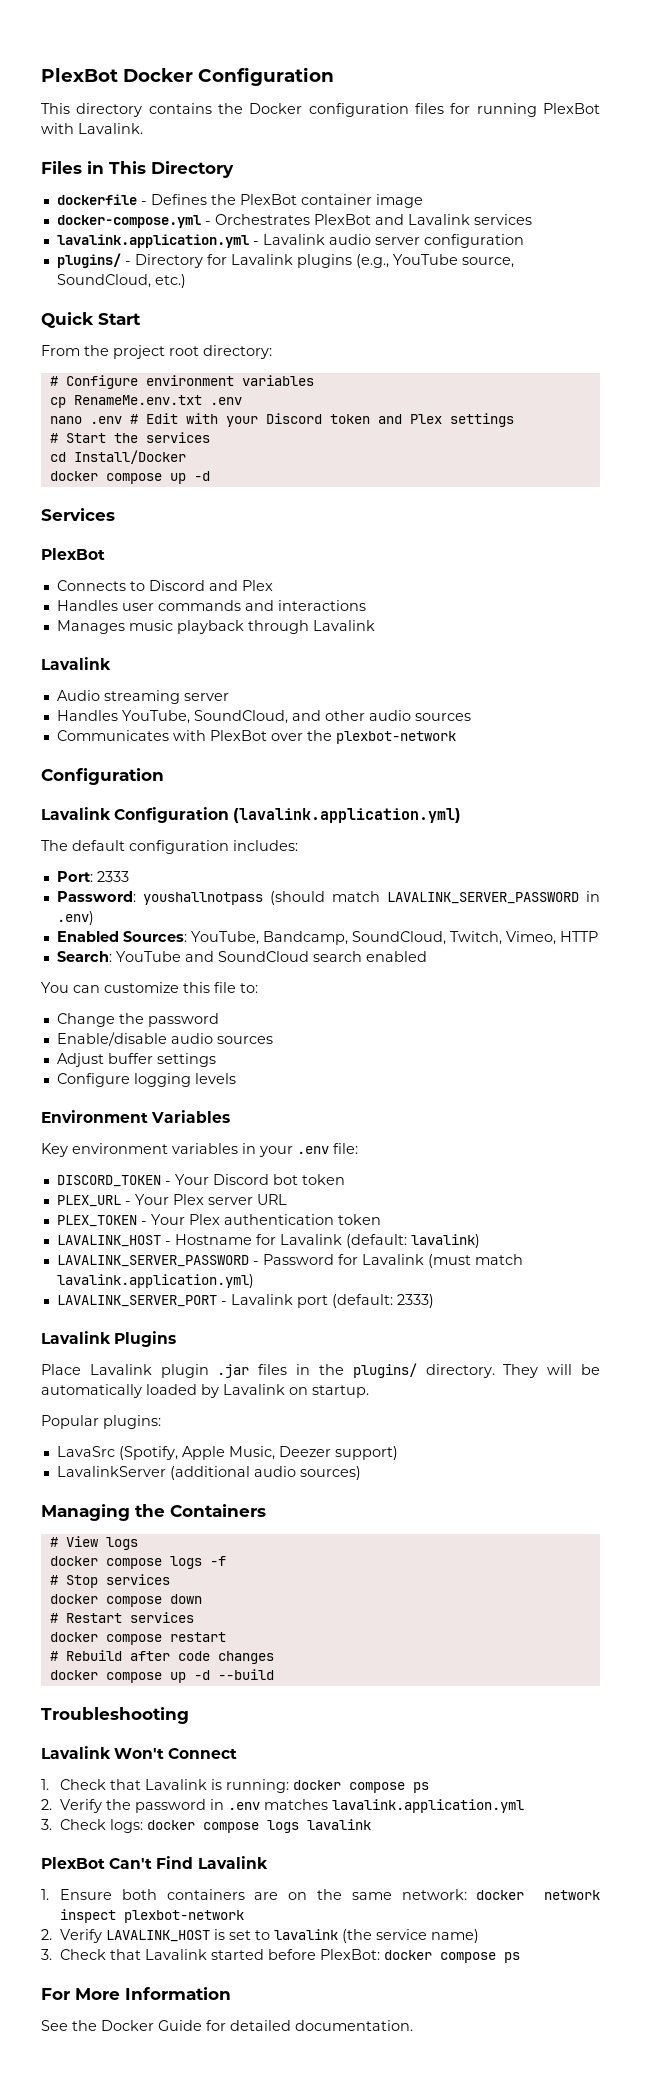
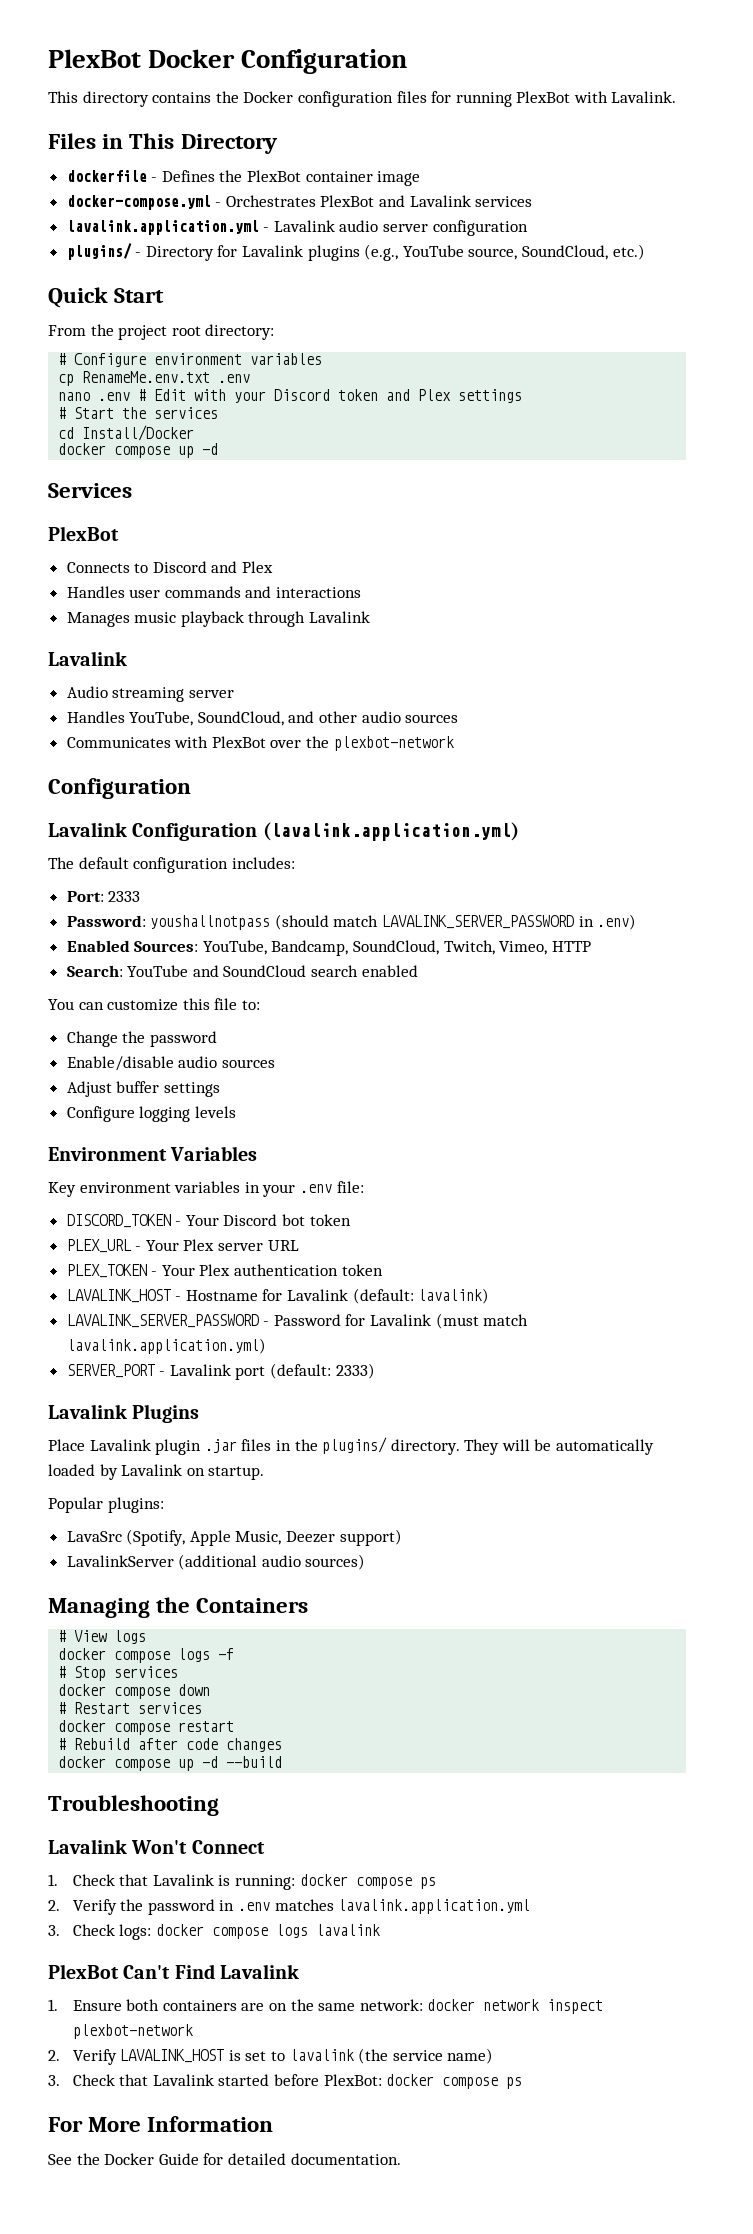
- LAVALINK_SERVER_PORT - Lavalink port (default: 2333)
+ SERVER_PORT - Lavalink port (default: 2333)

